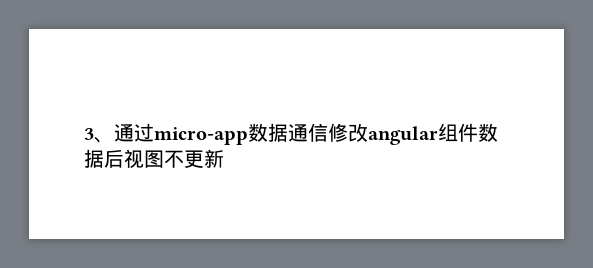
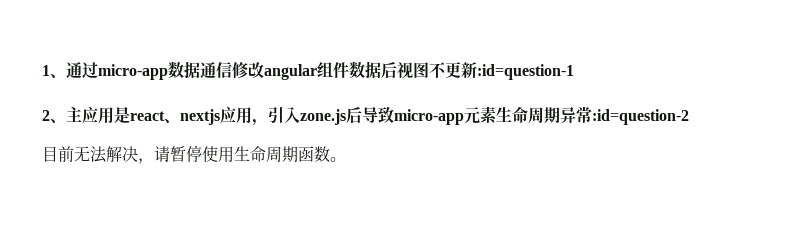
- 3、通过micro-app数据通信修改angular组件数据后视图不更新
+ 1、通过micro-app数据通信修改angular组件数据后视图不更新:id=question-1
+ 2、主应用是react、nextjs应用，引入zone.js后导致micro-app元素生命周期异常:id=question-2
+ 目前无法解决，请暂停使用生命周期函数。

